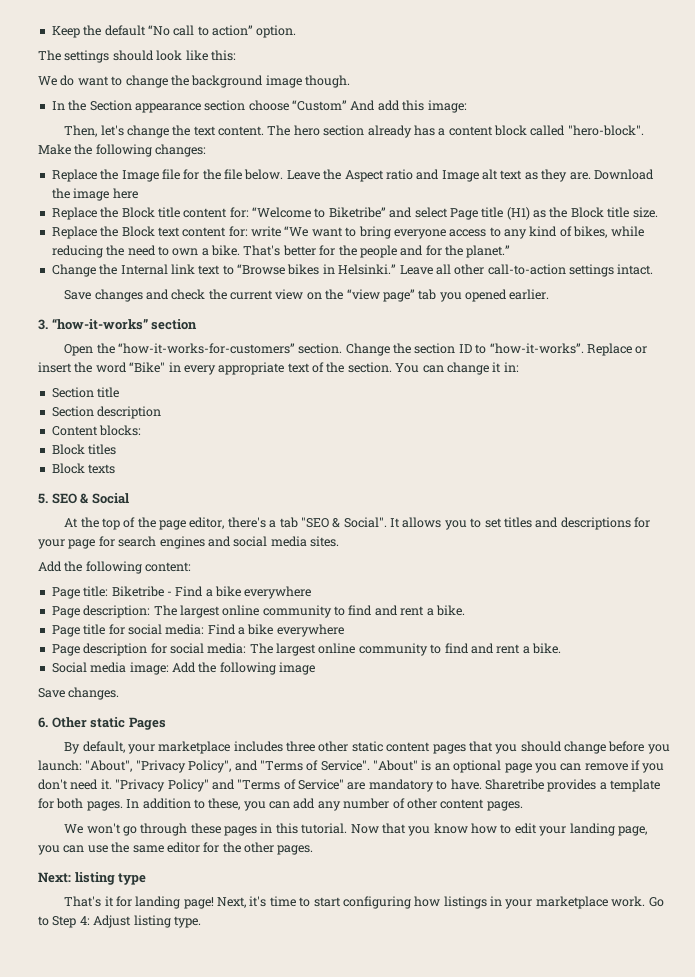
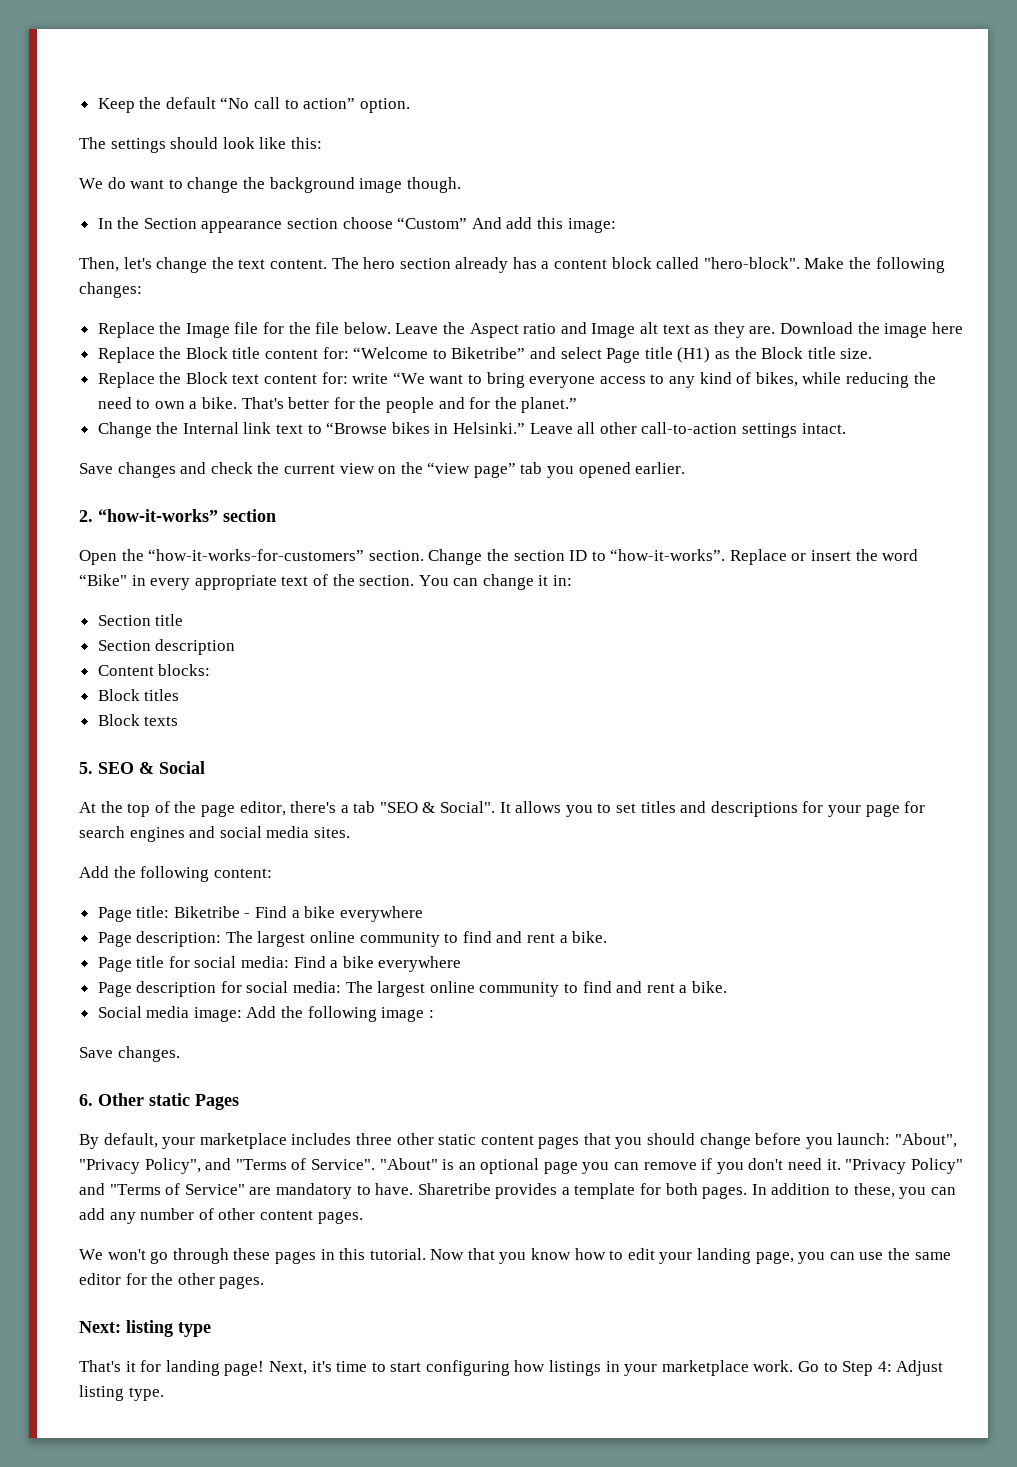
- 3. “how-it-works” section
+ 2. “how-it-works” section
- Social media image: Add the following image
+ Social media image: Add the following image :

